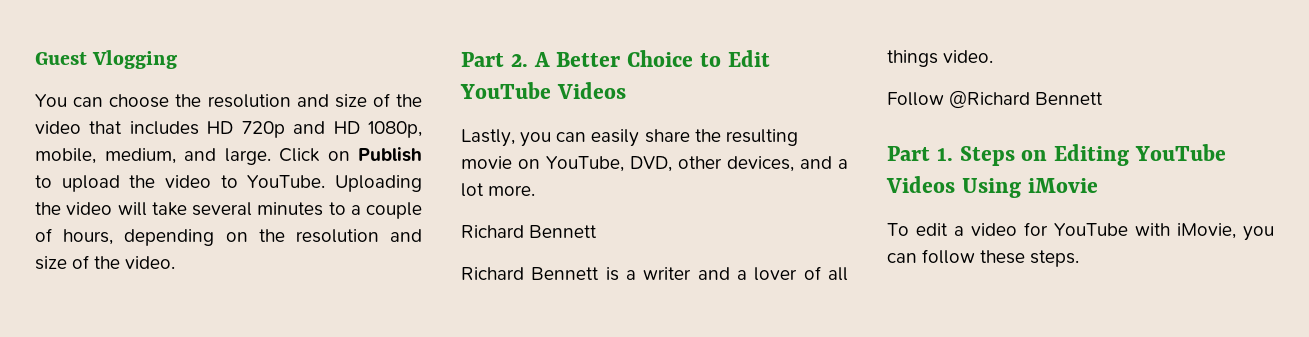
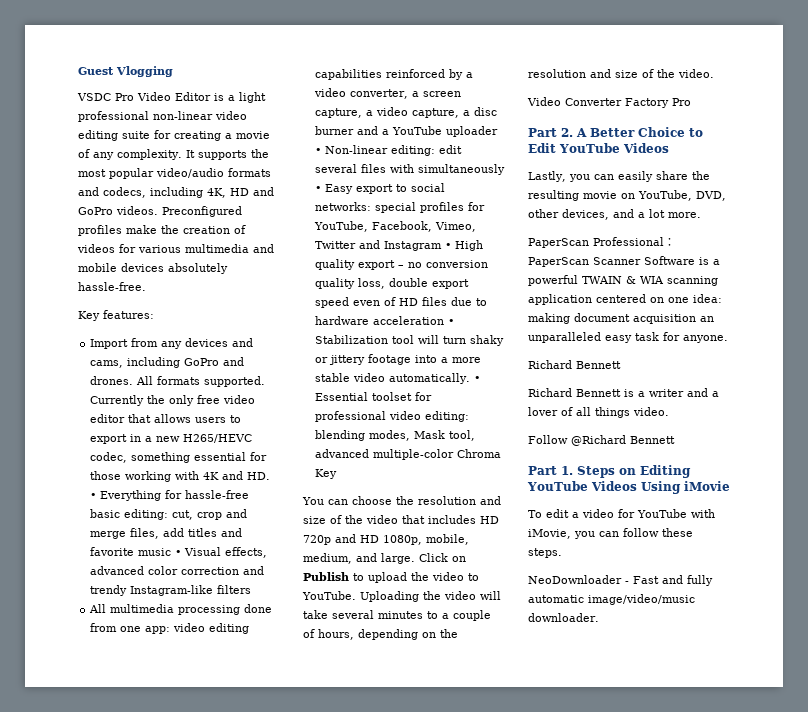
+ VSDC Pro Video Editor is a light professional non-linear video editing suite for creating a movie of any complexity. It supports the most popular video/audio formats and codecs, including 4K, HD and GoPro videos. Preconfigured profiles make the creation of videos for various multimedia and mobile devices absolutely hassle-free.
+ Key features:
+ Import from any devices and cams, including GoPro and drones. All formats supported. Сurrently the only free video editor that allows users to export in a new H265/HEVC codec, something essential for those working with 4K and HD. • Everything for hassle-free basic editing: cut, crop and merge files, add titles and favorite music • Visual effects, advanced color correction and trendy Instagram-like filters
+ All multimedia processing done from one app: video editing capabilities reinforced by a video converter, a screen capture, a video capture, a disc burner and a YouTube uploader • Non-linear editing: edit several files with simultaneously • Easy export to social networks: special profiles for YouTube, Facebook, Vimeo, Twitter and Instagram • High quality export – no conversion quality loss, double export speed even of HD files due to hardware acceleration • Stabilization tool will turn shaky or jittery footage into a more stable video automatically. • Essential toolset for professional video editing: blending modes, Mask tool, advanced multiple-color Chroma Key
+ Video Converter Factory Pro
+ PaperScan Professional：PaperScan Scanner Software is a powerful TWAIN & WIA scanning application centered on one idea: making document acquisition an unparalleled easy task for anyone.
+ NeoDownloader - Fast and fully automatic image/video/music downloader.

